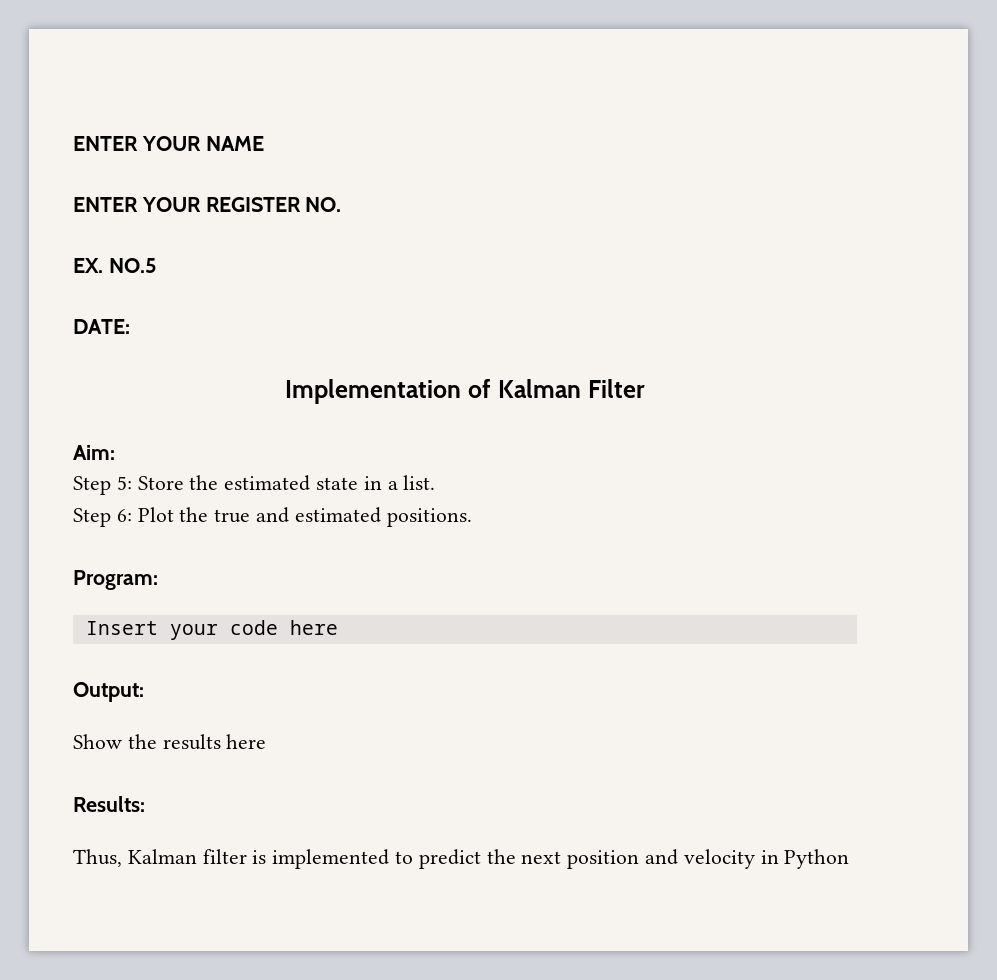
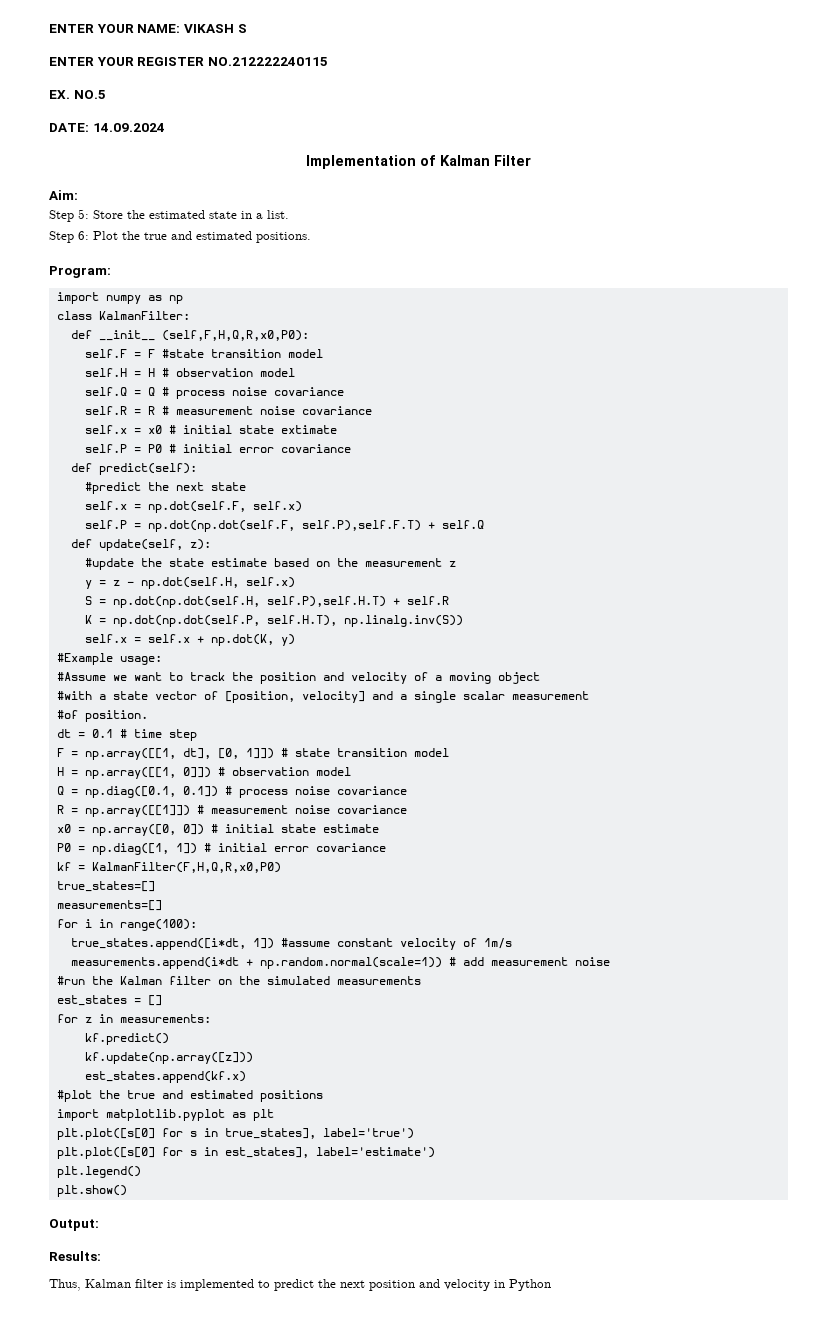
- ENTER YOUR NAME
+ ENTER YOUR NAME: VIKASH S
- ENTER YOUR REGISTER NO.
+ ENTER YOUR REGISTER NO.212222240115
- DATE:
+ DATE: 14.09.2024
- Insert your code here
+ import numpy as np
+ class KalmanFilter:
+ def __init__ (self,F,H,Q,R,x0,P0):
+ self.F = F #state transition model
+ self.H = H # observation model
+ self.Q = Q # process noise covariance
+ self.R = R # measurement noise covariance
+ self.x = x0 # initial state extimate
+ self.P = P0 # initial error covariance
+ def predict(self):
+ #predict the next state
+ self.x = np.dot(self.F, self.x)
+ self.P = np.dot(np.dot(self.F, self.P),self.F.T) + self.Q
+ def update(self, z):
+ #update the state estimate based on the measurement z
+ y = z - np.dot(self.H, self.x)
+ S = np.dot(np.dot(self.H, self.P),self.H.T) + self.R
+ K = np.dot(np.dot(self.P, self.H.T), np.linalg.inv(S))
+ self.x = self.x + np.dot(K, y)
+ #Example usage:
+ #Assume we want to track the position and velocity of a moving object
+ #with a state vector of [position, velocity] and a single scalar measurement
+ #of position.
+ dt = 0.1 # time step
+ F = np.array([[1, dt], [0, 1]]) # state transition model
+ H = np.array([[1, 0]]) # observation model
+ Q = np.diag([0.1, 0.1]) # process noise covariance
+ R = np.array([[1]]) # measurement noise covariance
+ x0 = np.array([0, 0]) # initial state estimate
+ P0 = np.diag([1, 1]) # initial error covariance
+ kf = KalmanFilter(F,H,Q,R,x0,P0)
+ true_states=[]
+ measurements=[]
+ for i in range(100):
+ true_states.append([i*dt, 1]) #assume constant velocity of 1m/s
+ measurements.append(i*dt + np.random.normal(scale=1)) # add measurement noise
+ #run the Kalman filter on the simulated measurements
+ est_states = []
+ for z in measurements:
+ kf.predict()
+ kf.update(np.array([z]))
+ est_states.append(kf.x)
+ #plot the true and estimated positions
+ import matplotlib.pyplot as plt
+ plt.plot([s[0] for s in true_states], label='true')
+ plt.plot([s[0] for s in est_states], label='estimate')
+ plt.legend()
+ plt.show()
  Output:
- Show the results here

